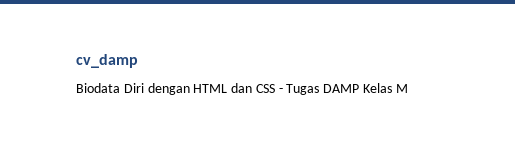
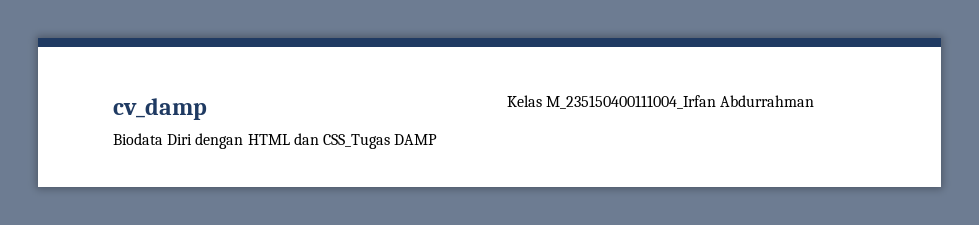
- Biodata Diri dengan HTML dan CSS - Tugas DAMP Kelas M
+ Biodata Diri dengan HTML dan CSS_Tugas DAMP Kelas M_235150400111004_Irfan Abdurrahman

